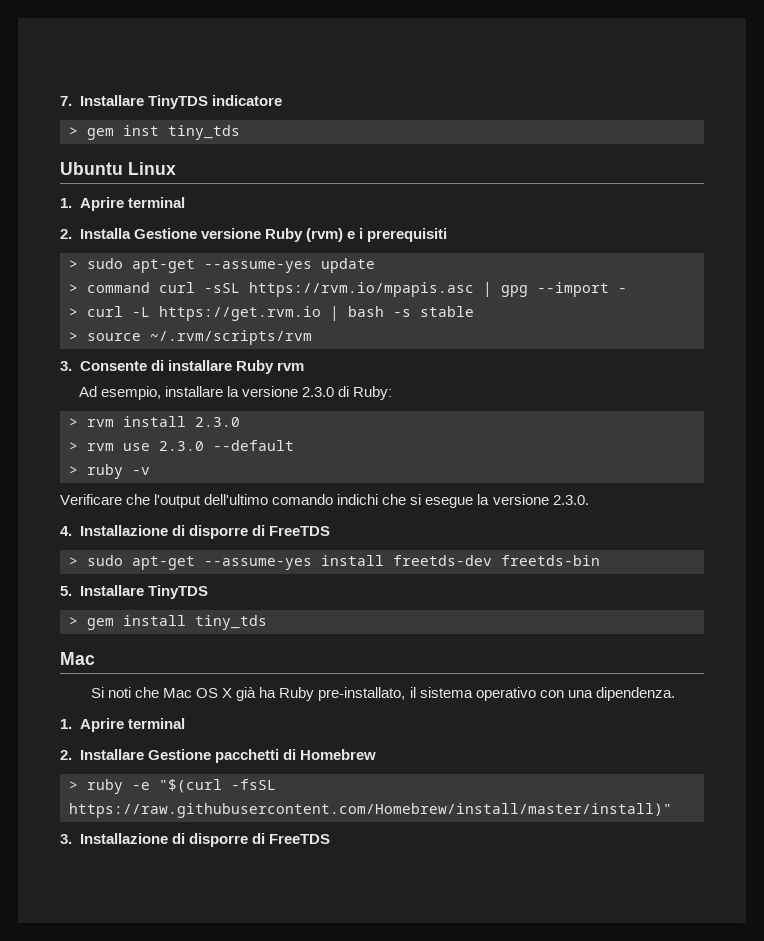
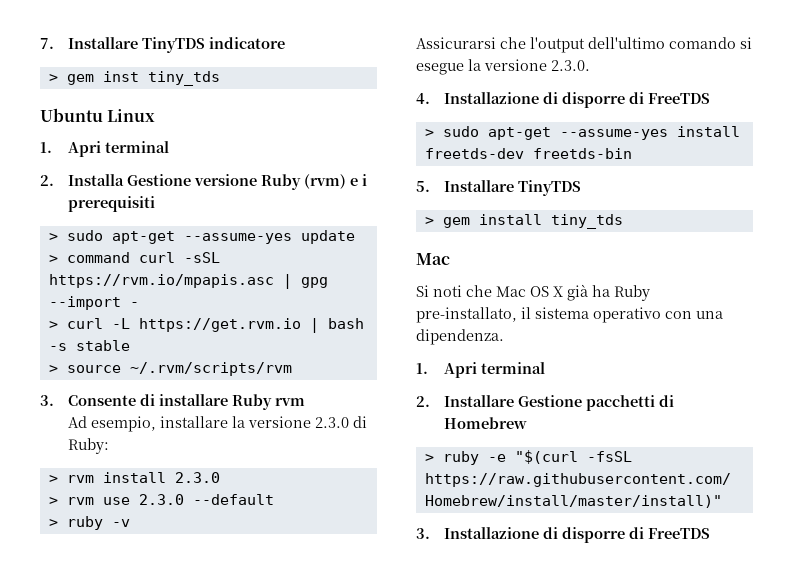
  Ubuntu Linux
- 1. Aprire terminal
+ 1. Apri terminal
- Verificare che l'output dell'ultimo comando indichi che si esegue la versione 2.3.0.
+ Assicurarsi che l'output dell'ultimo comando si esegue la versione 2.3.0.
  Si noti che Mac OS X già ha Ruby pre-installato, il sistema operativo con una dipendenza.
- 1. Aprire terminal
+ 1. Apri terminal

